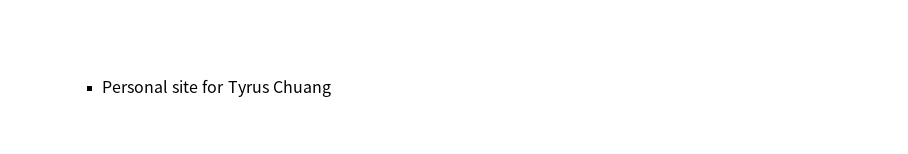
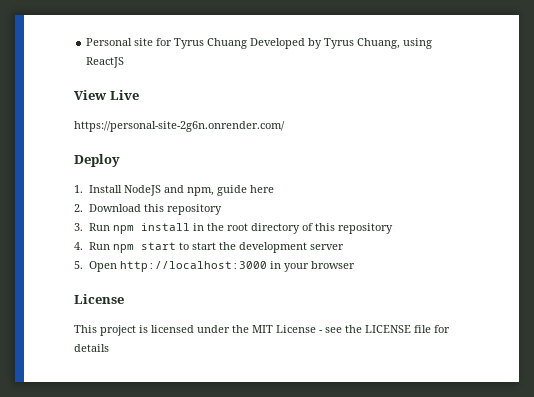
- Personal site for Tyrus Chuang
+ Personal site for Tyrus Chuang Developed by Tyrus Chuang, using ReactJS
+ View Live
+ https://personal-site-2g6n.onrender.com/
+ Deploy
+ 1. Install NodeJS and npm, guide here
+ 2. Download this repository
+ 3. Run npm install in the root directory of this repository
+ 4. Run npm start to start the development server
+ 5. Open http://localhost:3000 in your browser
+ License
+ This project is licensed under the MIT License - see the LICENSE file for details

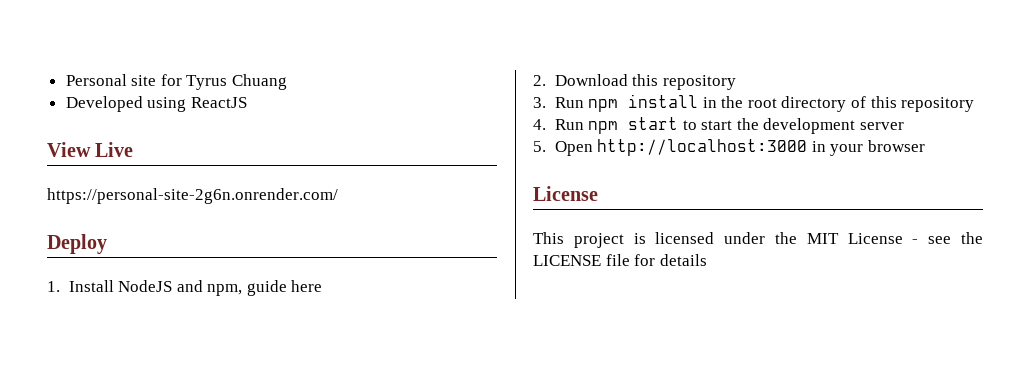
- Personal site for Tyrus Chuang Developed by Tyrus Chuang, using ReactJS
+ Personal site for Tyrus Chuang
+ Developed using ReactJS

